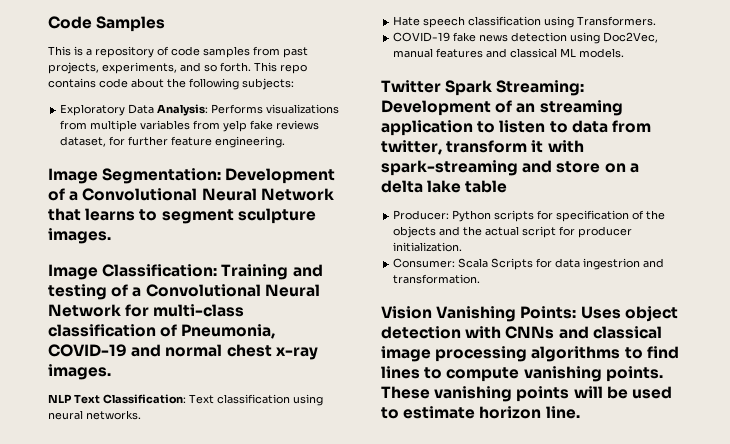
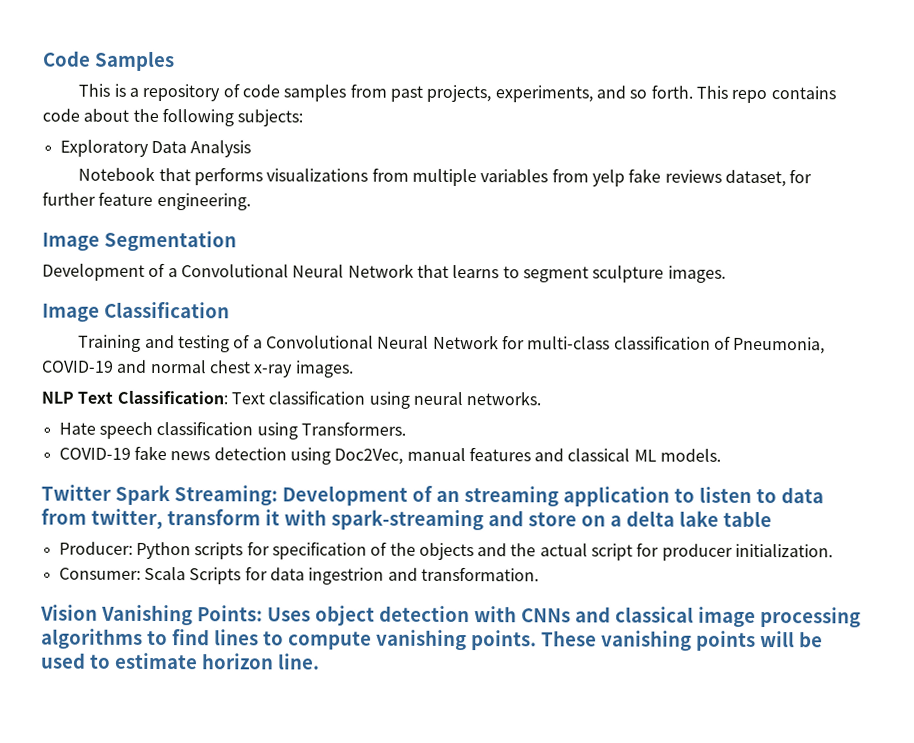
- Exploratory Data Analysis: Performs visualizations from multiple variables from yelp fake reviews dataset, for further feature engineering.
+ Exploratory Data Analysis
+ Notebook that performs visualizations from multiple variables from yelp fake reviews dataset, for further feature engineering.
- Image Segmentation: Development of a Convolutional Neural Network that learns to segment sculpture images.
+ Image Segmentation
+ Development of a Convolutional Neural Network that learns to segment sculpture images.
- Image Classification: Training and testing of a Convolutional Neural Network for multi-class classification of Pneumonia, COVID-19 and normal chest x-ray images.
+ Image Classification
+ Training and testing of a Convolutional Neural Network for multi-class classification of Pneumonia, COVID-19 and normal chest x-ray images.

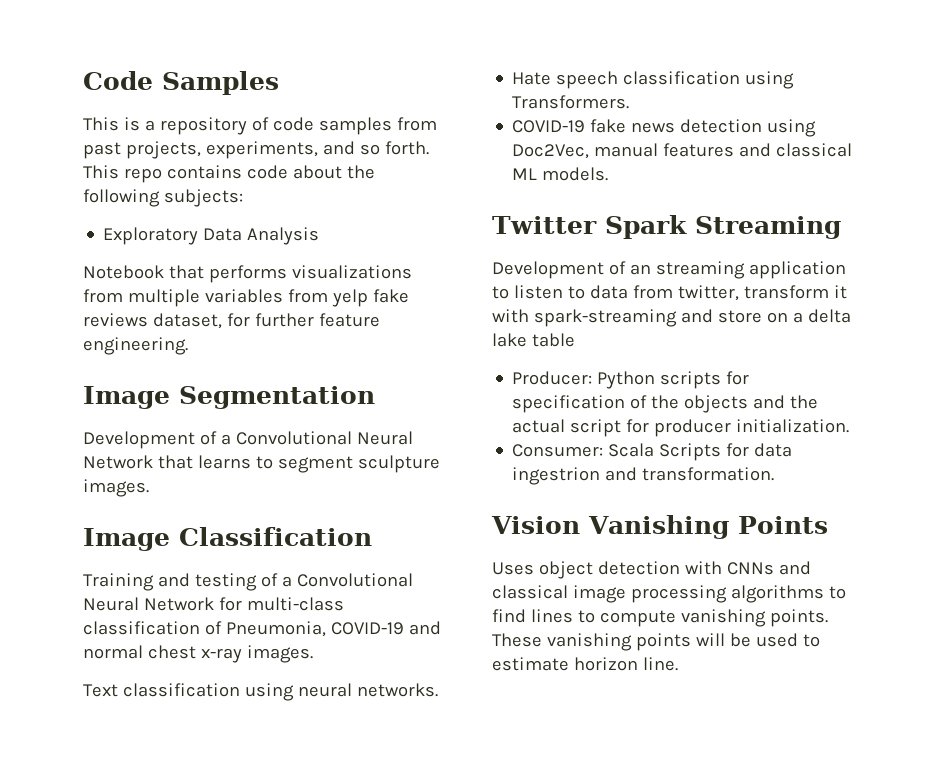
- NLP Text Classification: Text classification using neural networks.
+ Text classification using neural networks.
- Twitter Spark Streaming: Development of an streaming application to listen to data from twitter, transform it with spark-streaming and store on a delta lake table
+ Twitter Spark Streaming
+ Development of an streaming application to listen to data from twitter, transform it with spark-streaming and store on a delta lake table
- Vision Vanishing Points: Uses object detection with CNNs and classical image processing algorithms to find lines to compute vanishing points.
+ Vision Vanishing Points
+ Uses object detection with CNNs and classical image processing algorithms to find lines to compute vanishing points.

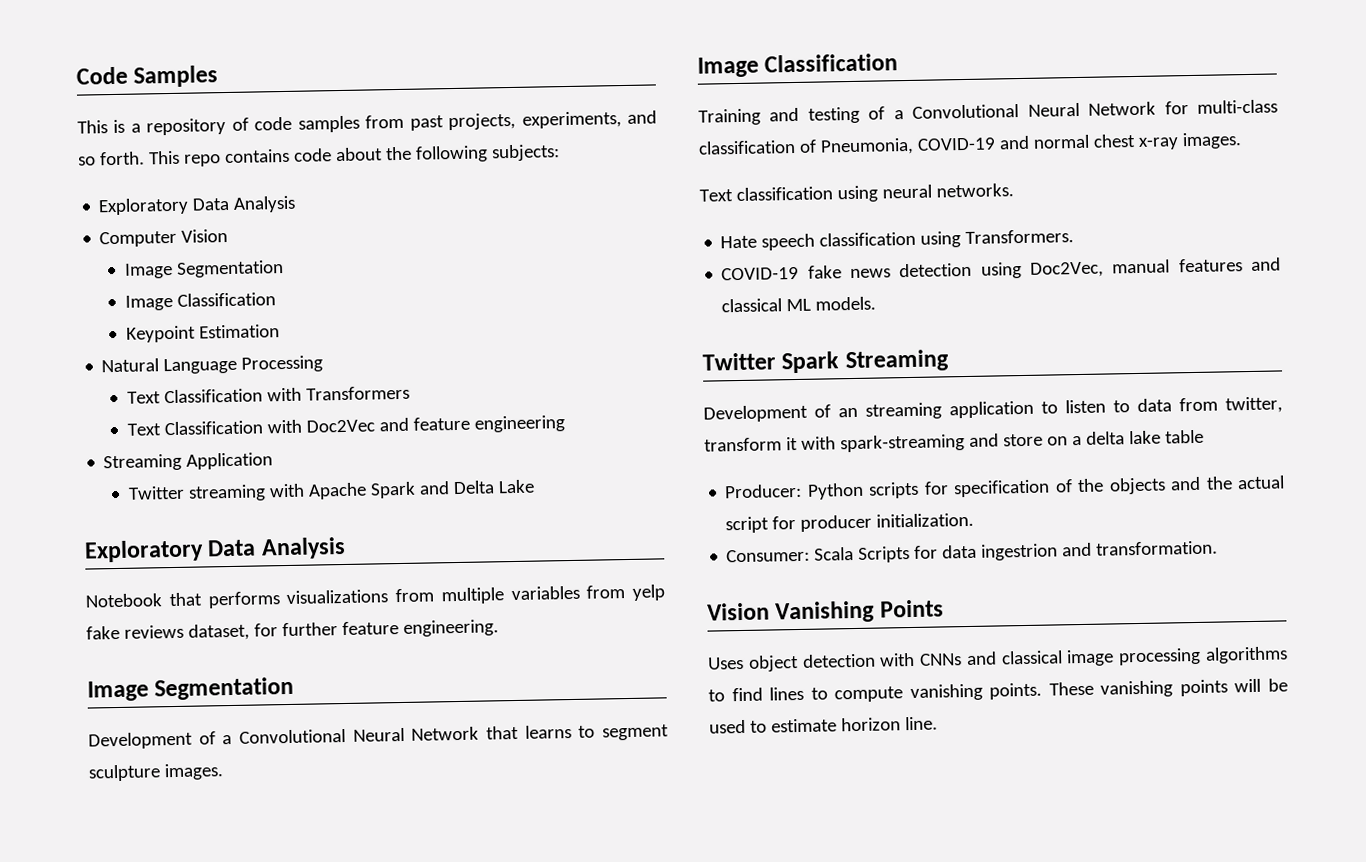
+ Computer Vision
+ Image Segmentation
+ Image Classification
+ Keypoint Estimation
+ Natural Language Processing
+ Text Classification with Transformers
+ Text Classification with Doc2Vec and feature engineering
+ Streaming Application
+ Twitter streaming with Apache Spark and Delta Lake
+ Exploratory Data Analysis

